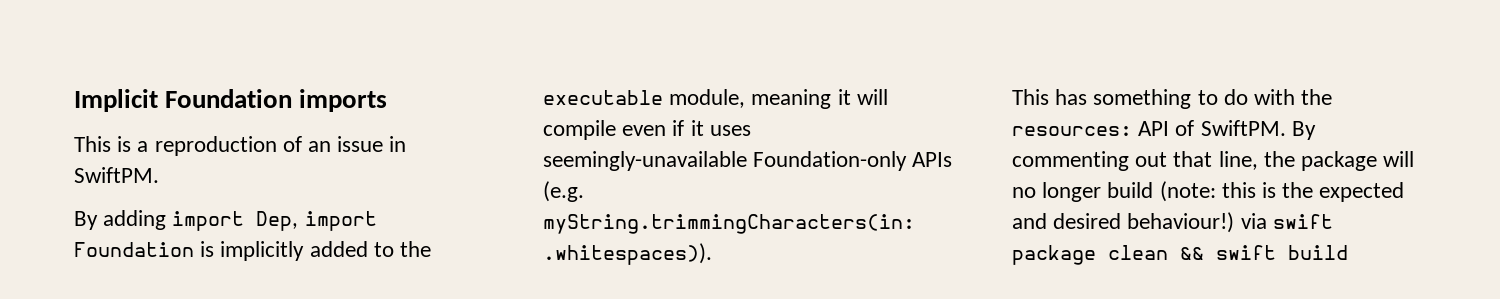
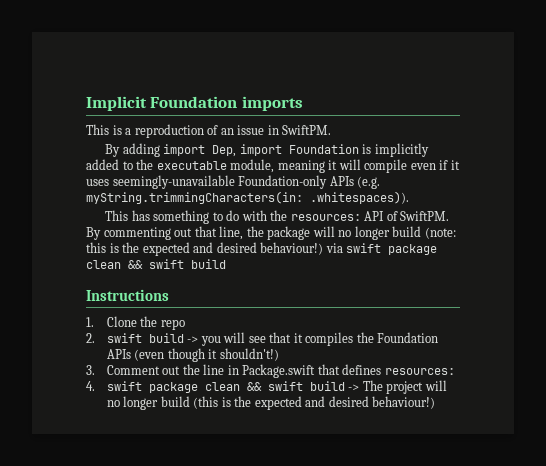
+ Instructions
+ 1. Clone the repo
+ 2. swift build -> you will see that it compiles the Foundation APIs (even though it shouldn't!)
+ 3. Comment out the line in Package.swift that defines resources:
+ 4. swift package clean && swift build -> The project will no longer build (this is the expected and desired behaviour!)

